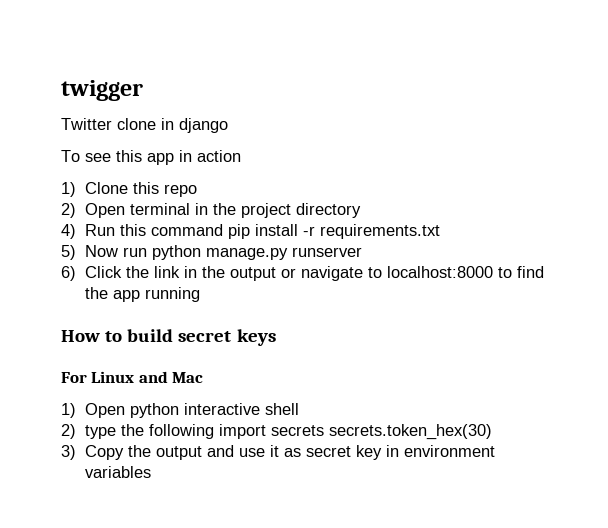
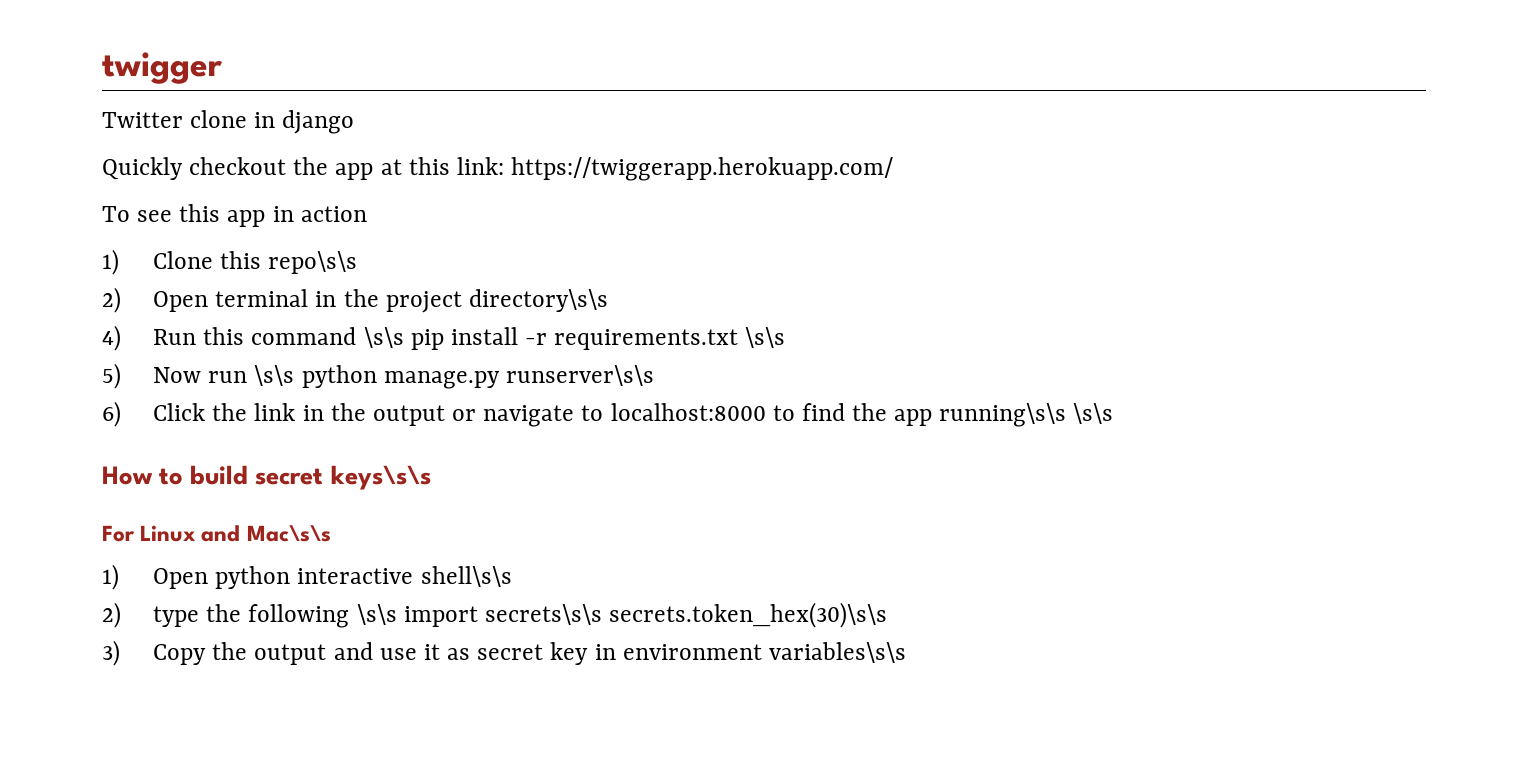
+ Quickly checkout the app at this link: https://twiggerapp.herokuapp.com/
- 1) Clone this repo
+ 1) Clone this repo\s\s
- 2) Open terminal in the project directory
+ 2) Open terminal in the project directory\s\s
- 4) Run this command pip install -r requirements.txt
+ 4) Run this command \s\s pip install -r requirements.txt \s\s
- 5) Now run python manage.py runserver
+ 5) Now run \s\s python manage.py runserver\s\s
- 6) Click the link in the output or navigate to localhost:8000 to find the app running
+ 6) Click the link in the output or navigate to localhost:8000 to find the app running\s\s \s\s
- How to build secret keys
+ How to build secret keys\s\s
- For Linux and Mac
+ For Linux and Mac\s\s
- 1) Open python interactive shell
+ 1) Open python interactive shell\s\s
- 2) type the following import secrets secrets.token_hex(30)
+ 2) type the following \s\s import secrets\s\s secrets.token_hex(30)\s\s
- 3) Copy the output and use it as secret key in environment variables
+ 3) Copy the output and use it as secret key in environment variables\s\s

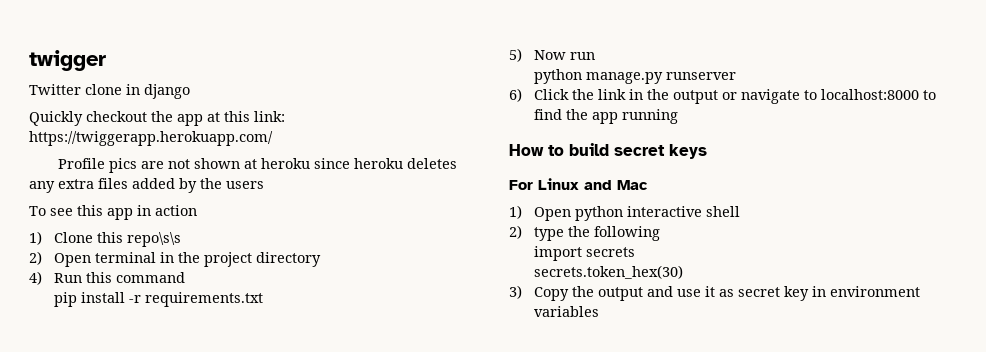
+ Profile pics are not shown at heroku since heroku deletes any extra files added by the users
- 2) Open terminal in the project directory\s\s
+ 2) Open terminal in the project directory
- 4) Run this command \s\s pip install -r requirements.txt \s\s
+ 4) Run this command
+ pip install -r requirements.txt
- 5) Now run \s\s python manage.py runserver\s\s
+ 5) Now run
+ python manage.py runserver
- 6) Click the link in the output or navigate to localhost:8000 to find the app running\s\s \s\s
+ 6) Click the link in the output or navigate to localhost:8000 to find the app running
- How to build secret keys\s\s
+ How to build secret keys
- For Linux and Mac\s\s
+ For Linux and Mac
- 1) Open python interactive shell\s\s
+ 1) Open python interactive shell
- 2) type the following \s\s import secrets\s\s secrets.token_hex(30)\s\s
+ 2) type the following
+ import secrets
+ secrets.token_hex(30)
- 3) Copy the output and use it as secret key in environment variables\s\s
+ 3) Copy the output and use it as secret key in environment variables

